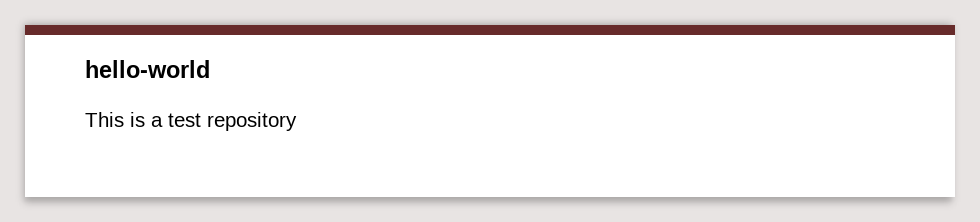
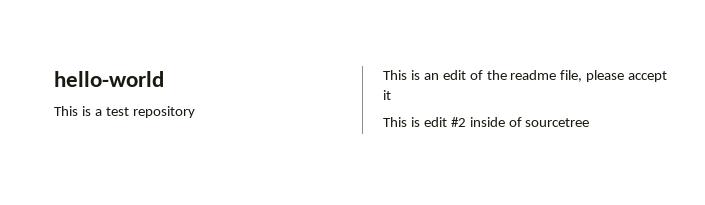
+ This is an edit of the readme file, please accept it
+ This is edit #2 inside of sourcetree

